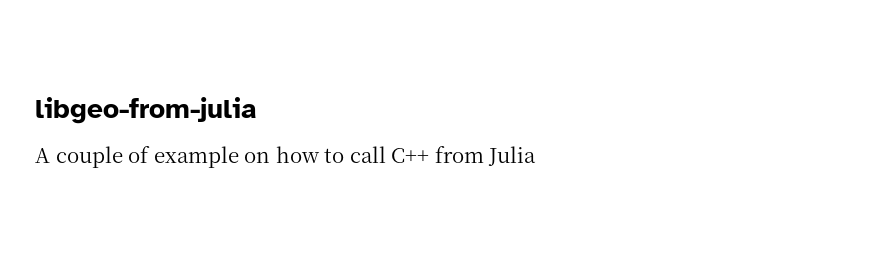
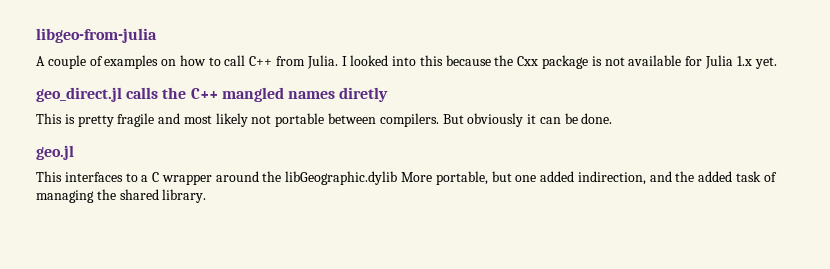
- A couple of example on how to call C++ from Julia
+ A couple of examples on how to call C++ from Julia. I looked into this because the Cxx package is not available for Julia 1.x yet.
+ geo_direct.jl calls the C++ mangled names diretly
+ This is pretty fragile and most likely not portable between compilers. But obviously it can be done.
+ geo.jl
+ This interfaces to a C wrapper around the libGeographic.dylib More portable, but one added indirection, and the added task of managing the shared library.

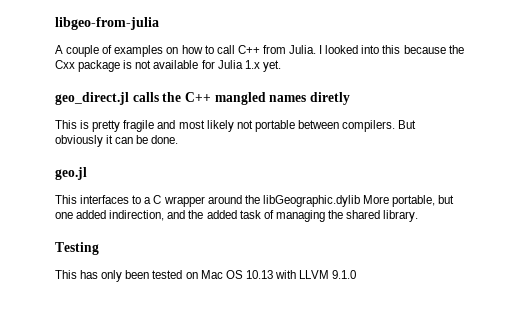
+ Testing
+ This has only been tested on Mac OS 10.13 with LLVM 9.1.0

